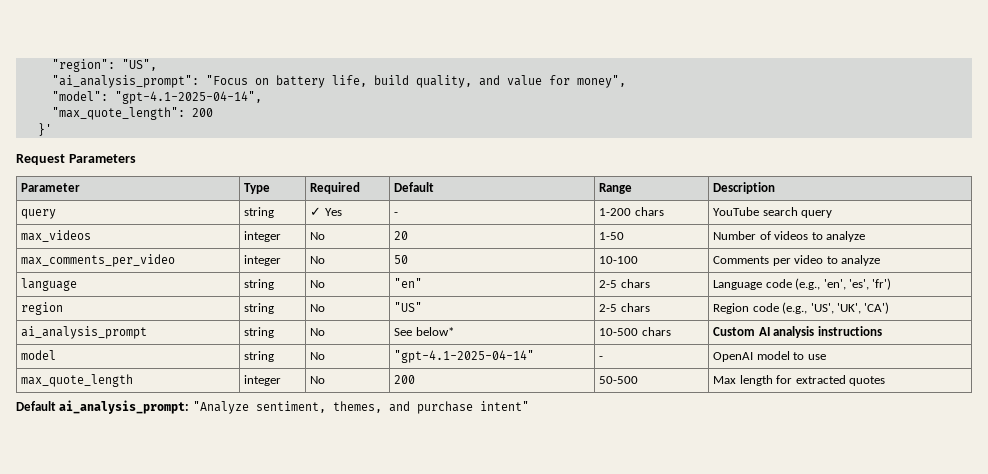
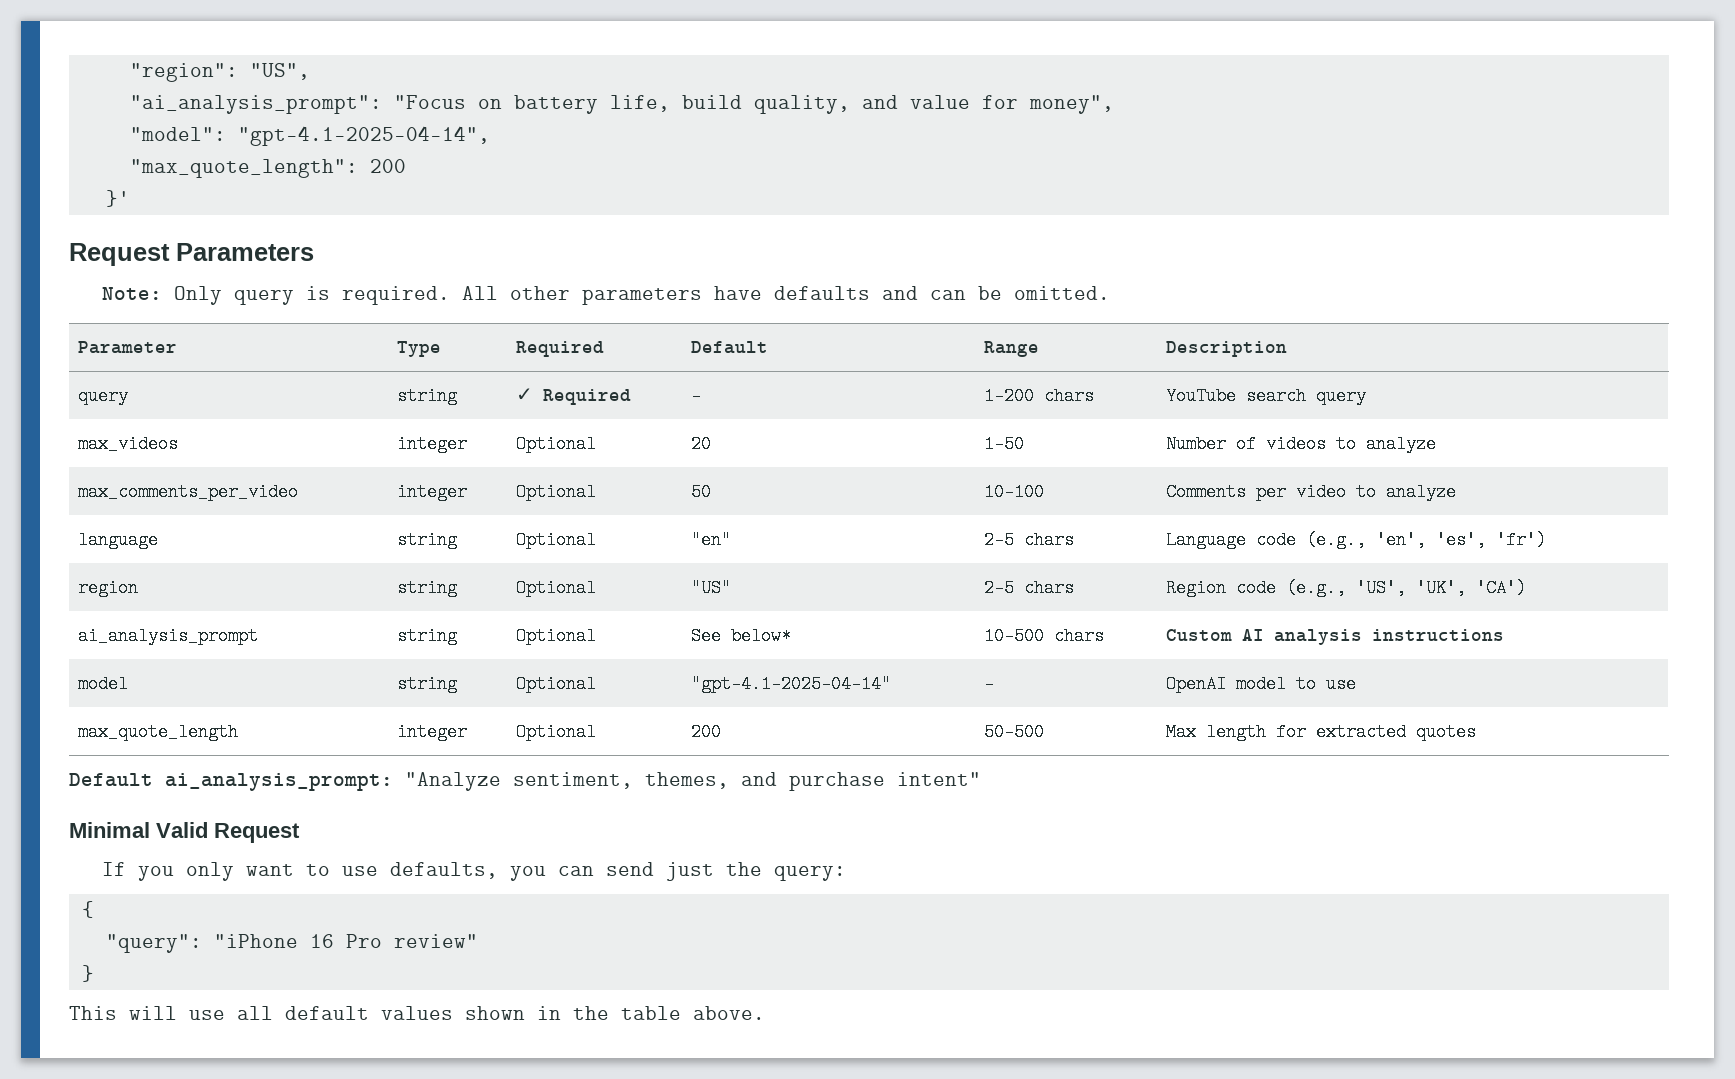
+ Note: Only query is required. All other parameters have defaults and can be omitted.
- query | string | ✓ Yes | - | 1-200 chars | YouTube search query
+ query | string | ✓ Required | - | 1-200 chars | YouTube search query
- max_videos | integer | No | 20 | 1-50 | Number of videos to analyze
+ max_videos | integer | Optional | 20 | 1-50 | Number of videos to analyze
- max_comments_per_video | integer | No | 50 | 10-100 | Comments per video to analyze
+ max_comments_per_video | integer | Optional | 50 | 10-100 | Comments per video to analyze
- language | string | No | "en" | 2-5 chars | Language code (e.g., 'en', 'es', 'fr')
+ language | string | Optional | "en" | 2-5 chars | Language code (e.g., 'en', 'es', 'fr')
- region | string | No | "US" | 2-5 chars | Region code (e.g., 'US', 'UK', 'CA')
+ region | string | Optional | "US" | 2-5 chars | Region code (e.g., 'US', 'UK', 'CA')
- ai_analysis_prompt | string | No | See below* | 10-500 chars | Custom AI analysis instructions
+ ai_analysis_prompt | string | Optional | See below* | 10-500 chars | Custom AI analysis instructions
- model | string | No | "gpt-4.1-2025-04-14" | - | OpenAI model to use
+ model | string | Optional | "gpt-4.1-2025-04-14" | - | OpenAI model to use
- max_quote_length | integer | No | 200 | 50-500 | Max length for extracted quotes
+ max_quote_length | integer | Optional | 200 | 50-500 | Max length for extracted quotes
+ Minimal Valid Request
+ If you only want to use defaults, you can send just the query:
+ {
+ "query": "iPhone 16 Pro review"
+ }
+ This will use all default values shown in the table above.

